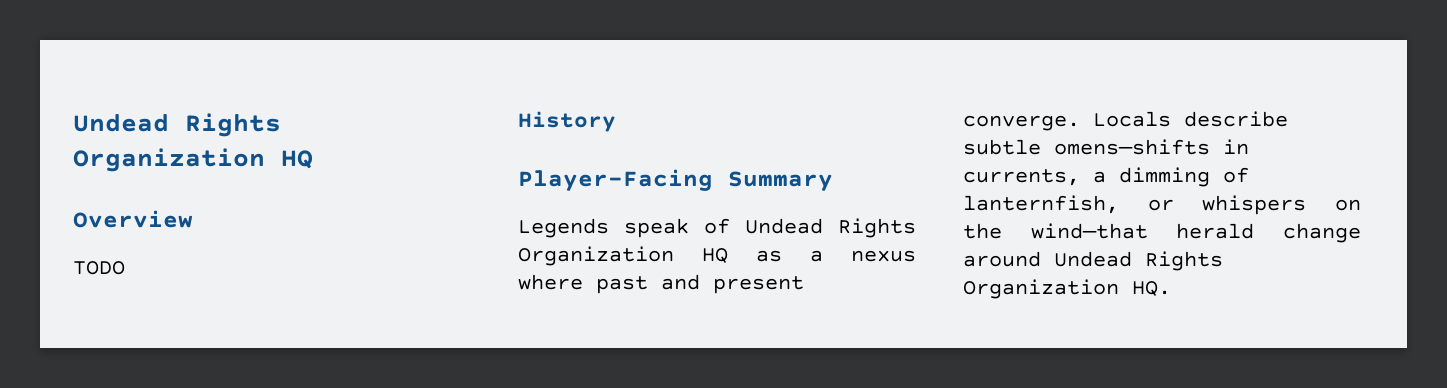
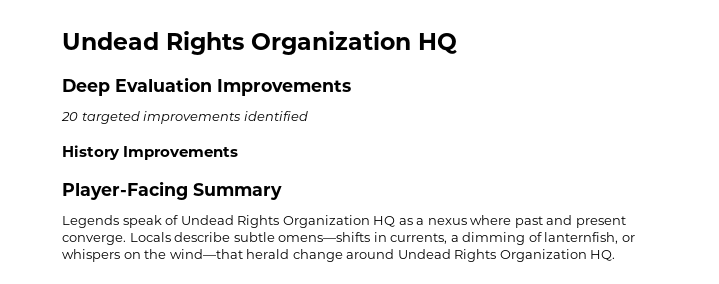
- Overview
- TODO
+ Deep Evaluation Improvements
+ 20 targeted improvements identified
- History
+ History Improvements

